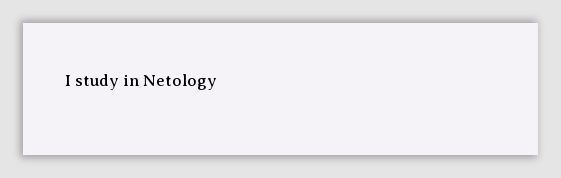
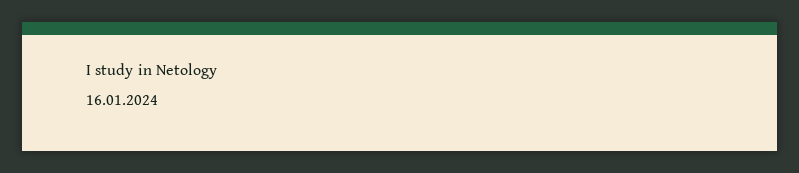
+ 16.01.2024

